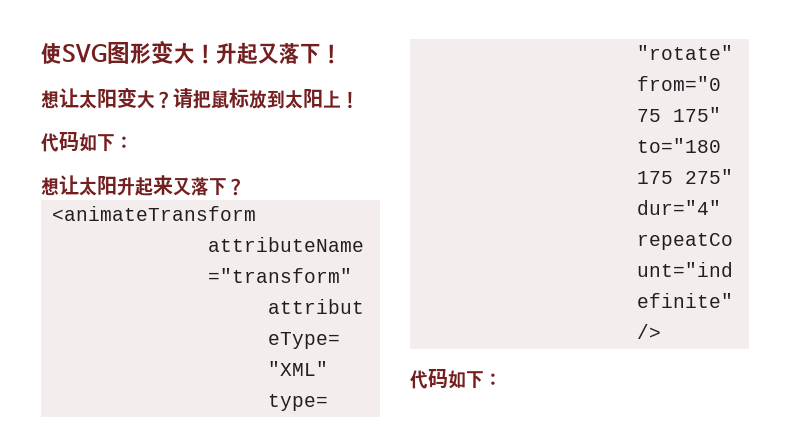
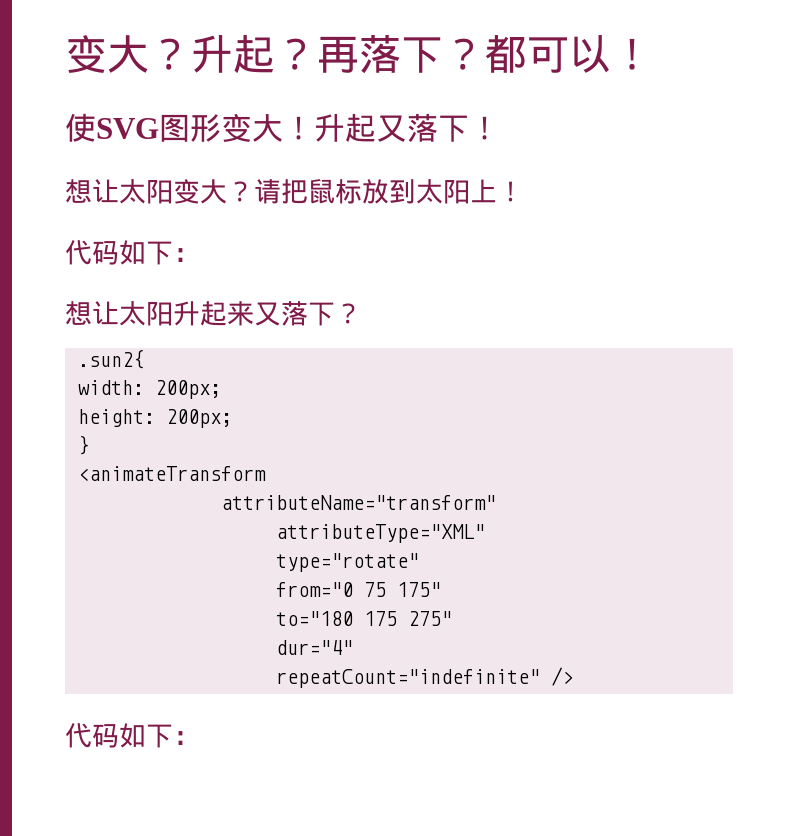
+ 变大？升起？再落下？都可以！
+ .sun2{
+ width: 200px;
+ height: 200px;
+ }

